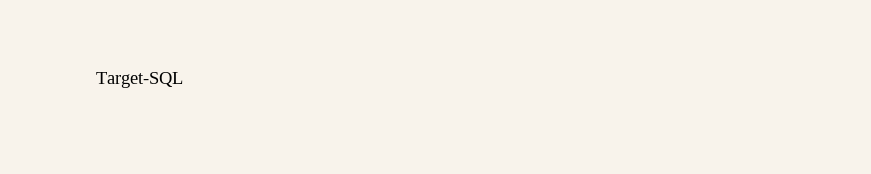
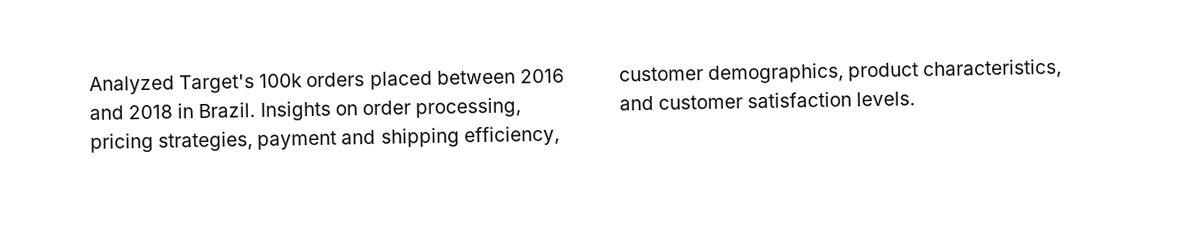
- Target-SQL
+ Analyzed Target's 100k orders placed between 2016 and 2018 in Brazil. Insights on order processing, pricing strategies, payment and shipping efficiency, customer demographics, product characteristics, and customer satisfaction levels.

